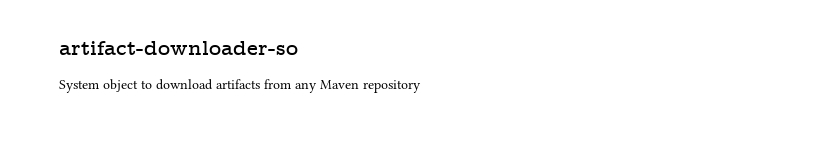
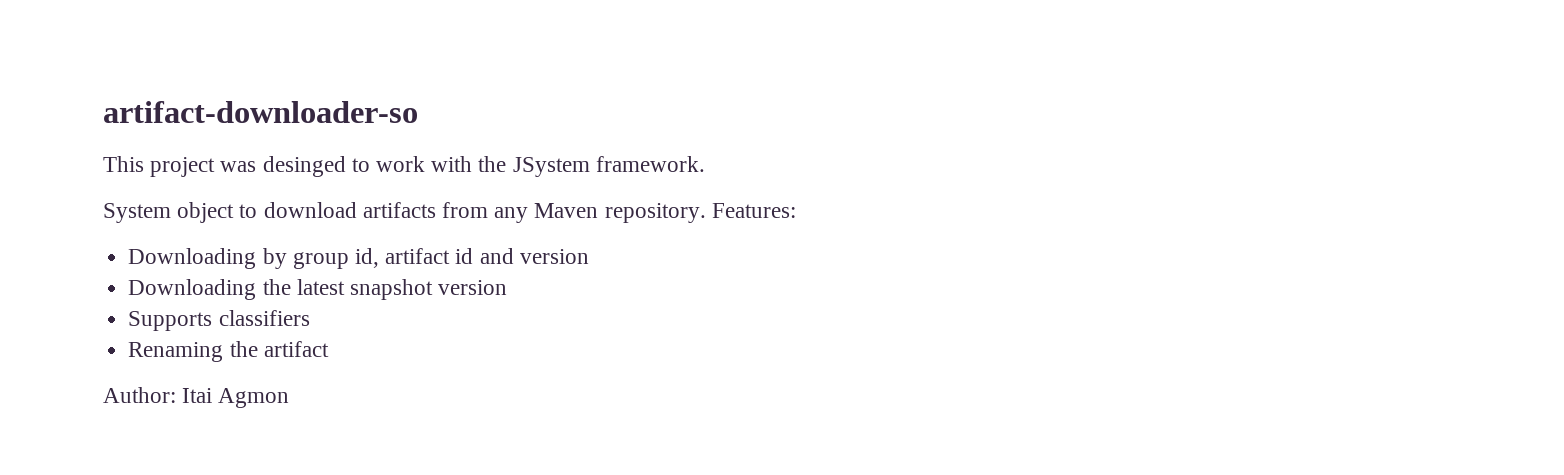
+ This project was desinged to work with the JSystem framework.
- System object to download artifacts from any Maven repository
+ System object to download artifacts from any Maven repository. Features:
+ Downloading by group id, artifact id and version
+ Downloading the latest snapshot version
+ Supports classifiers
+ Renaming the artifact
+ Author: Itai Agmon

